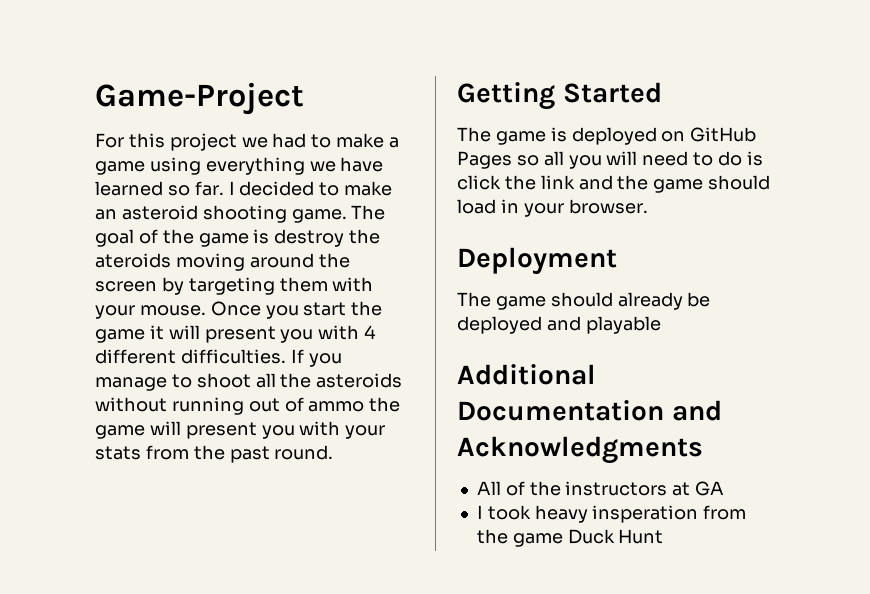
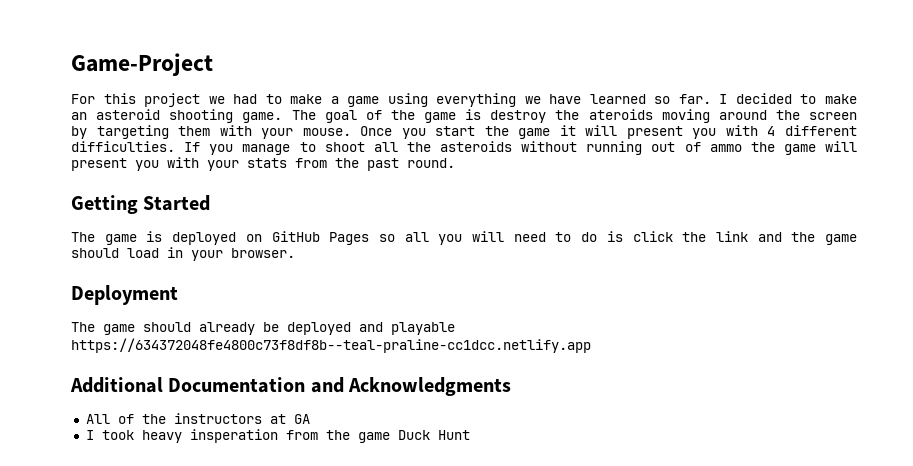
- The game should already be deployed and playable
+ The game should already be deployed and playable https://634372048fe4800c73f8df8b--teal-praline-cc1dcc.netlify.app

